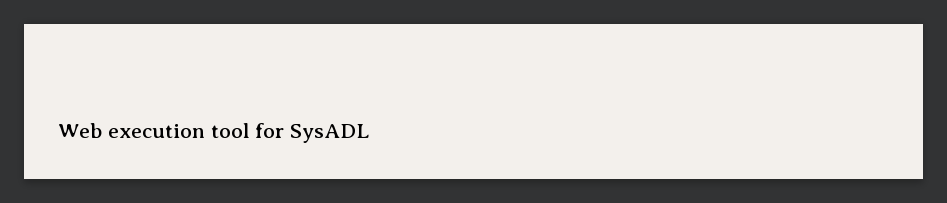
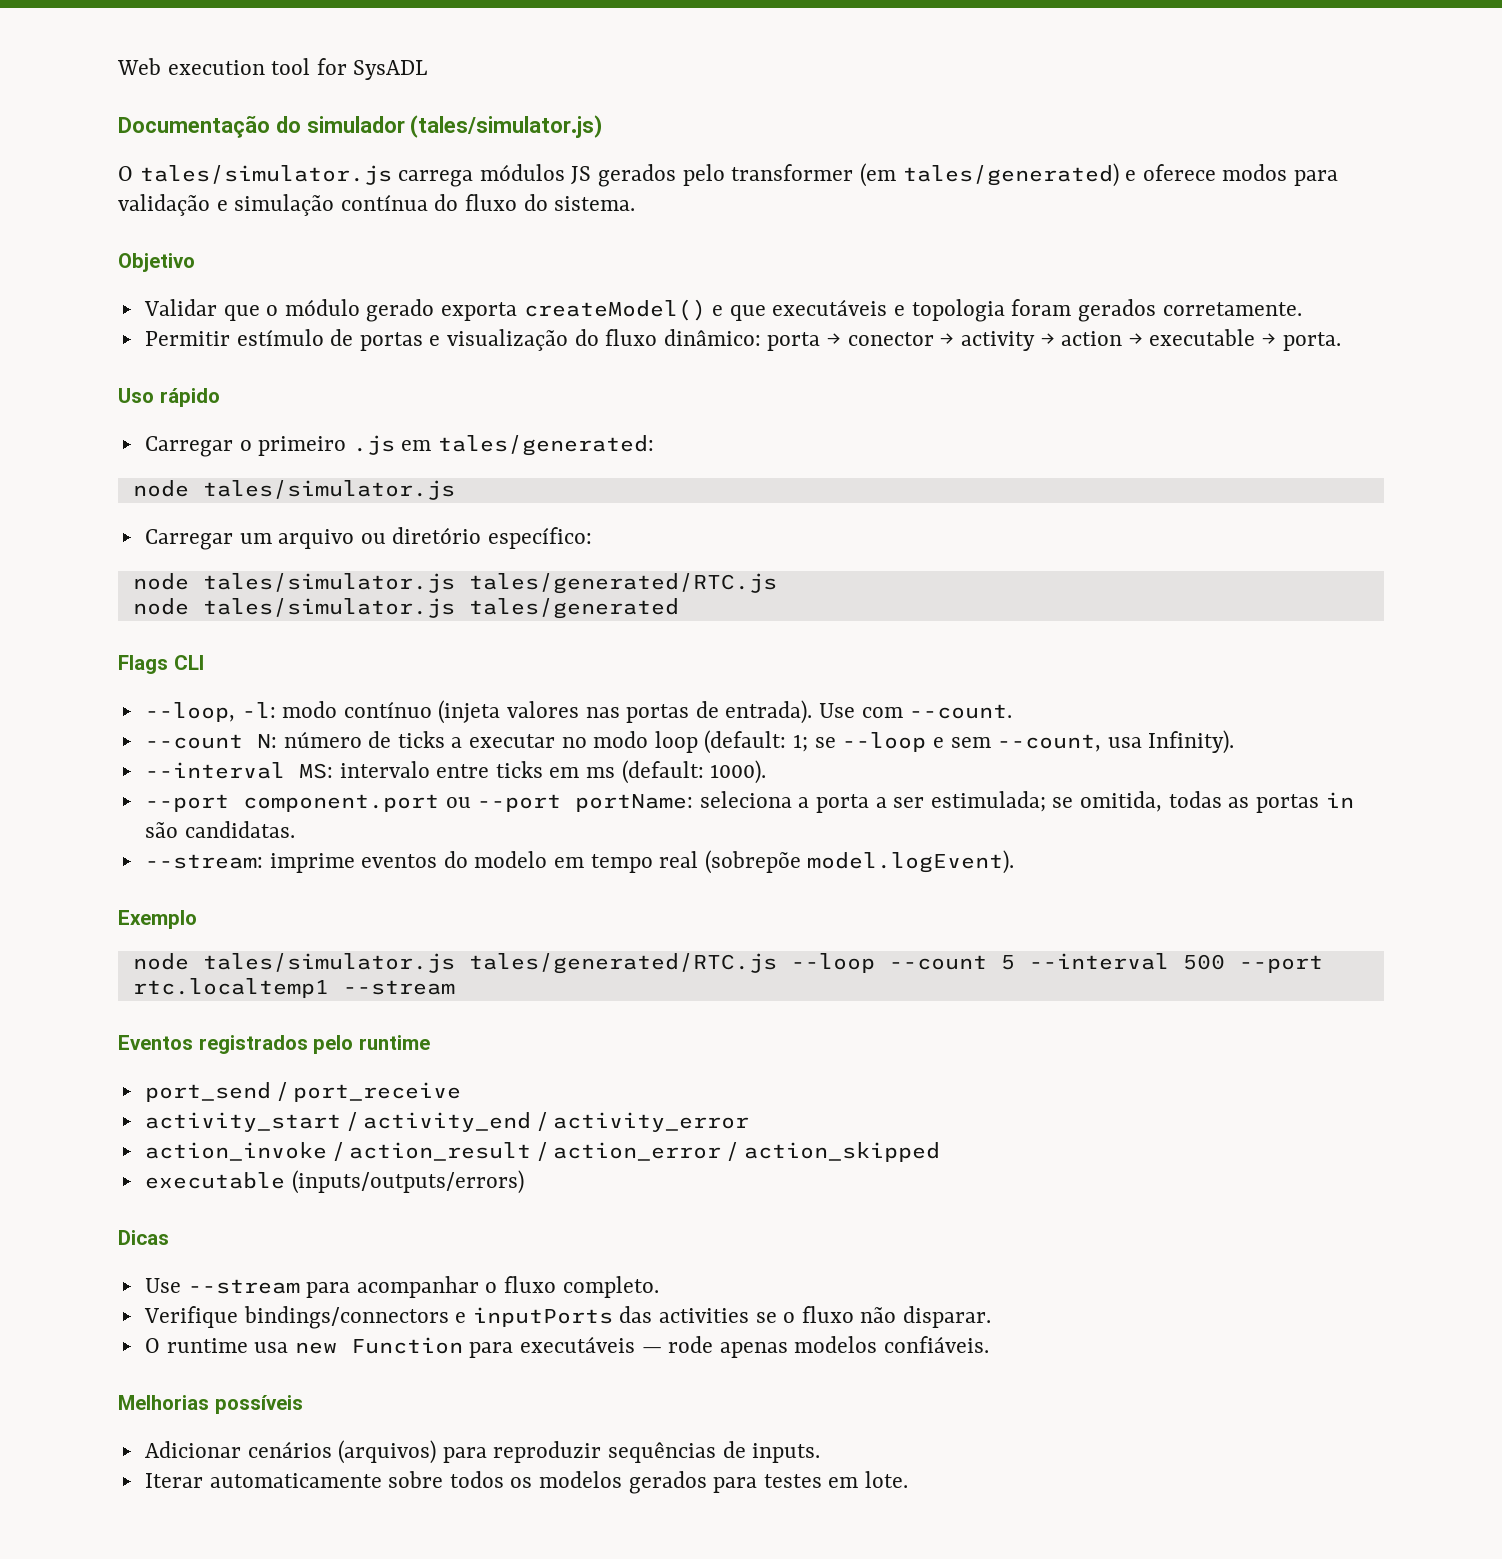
+ Documentação do simulador (tales/simulator.js)
+ O tales/simulator.js carrega módulos JS gerados pelo transformer (em tales/generated) e oferece modos para validação e simulação contínua do fluxo do sistema.
+ Objetivo
+ Validar que o módulo gerado exporta createModel() e que executáveis e topologia foram gerados corretamente.
+ Permitir estímulo de portas e visualização do fluxo dinâmico: porta → conector → activity → action → executable → porta.
+ Uso rápido
+ Carregar o primeiro .js em tales/generated:
+ node tales/simulator.js
+ Carregar um arquivo ou diretório específico:
+ node tales/simulator.js tales/generated/RTC.js
+ node tales/simulator.js tales/generated
+ Flags CLI
+ --loop, -l: modo contínuo (injeta valores nas portas de entrada). Use com --count.
+ --count N: número de ticks a executar no modo loop (default: 1; se --loop e sem --count, usa Infinity).
+ --interval MS: intervalo entre ticks em ms (default: 1000).
+ --port component.port ou --port portName: seleciona a porta a ser estimulada; se omitida, todas as portas in são candidatas.
+ --stream: imprime eventos do modelo em tempo real (sobrepõe model.logEvent).
+ Exemplo
+ node tales/simulator.js tales/generated/RTC.js --loop --count 5 --interval 500 --port rtc.localtemp1 --stream
+ Eventos registrados pelo runtime
+ port_send / port_receive
+ activity_start / activity_end / activity_error
+ action_invoke / action_result / action_error / action_skipped
+ executable (inputs/outputs/errors)
+ Dicas
+ Use --stream para acompanhar o fluxo completo.
+ Verifique bindings/connectors e inputPorts das activities se o fluxo não disparar.
+ O runtime usa new Function para executáveis — rode apenas modelos confiáveis.
+ Melhorias possíveis
+ Adicionar cenários (arquivos) para reproduzir sequências de inputs.
+ Iterar automaticamente sobre todos os modelos gerados para testes em lote.

